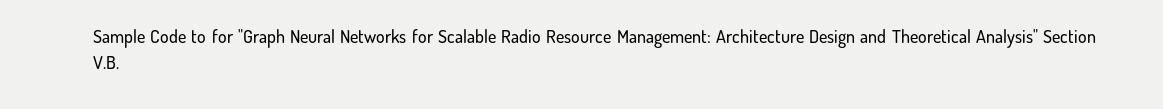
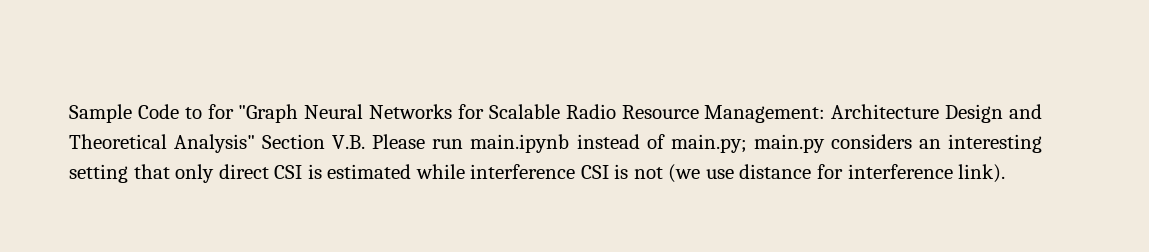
- Sample Code to for "Graph Neural Networks for Scalable Radio Resource Management: Architecture Design and Theoretical Analysis" Section V.B.
+ Sample Code to for "Graph Neural Networks for Scalable Radio Resource Management: Architecture Design and Theoretical Analysis" Section V.B. Please run main.ipynb instead of main.py; main.py considers an interesting setting that only direct CSI is estimated while interference CSI is not (we use distance for interference link).

